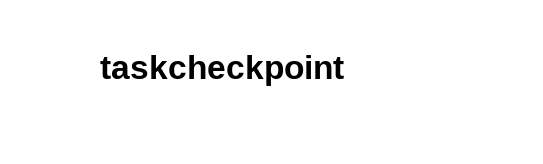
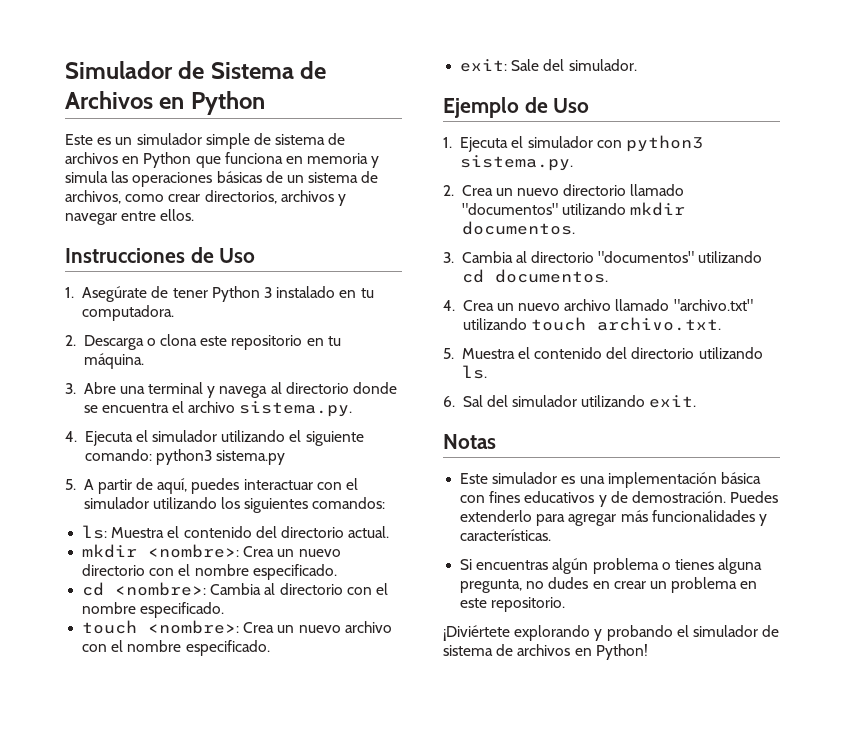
- taskcheckpoint
+ Simulador de Sistema de Archivos en Python
+ Este es un simulador simple de sistema de archivos en Python que funciona en memoria y simula las operaciones básicas de un sistema de archivos, como crear directorios, archivos y navegar entre ellos.
+ Instrucciones de Uso
+ 1. Asegúrate de tener Python 3 instalado en tu computadora.
+ 2. Descarga o clona este repositorio en tu máquina.
+ 3. Abre una terminal y navega al directorio donde se encuentra el archivo sistema.py.
+ 4. Ejecuta el simulador utilizando el siguiente comando: python3 sistema.py
+ 5. A partir de aquí, puedes interactuar con el simulador utilizando los siguientes comandos:
+ ls: Muestra el contenido del directorio actual.
+ mkdir <nombre>: Crea un nuevo directorio con el nombre especificado.
+ cd <nombre>: Cambia al directorio con el nombre especificado.
+ touch <nombre>: Crea un nuevo archivo con el nombre especificado.
+ exit: Sale del simulador.
+ Ejemplo de Uso
+ 1. Ejecuta el simulador con python3 sistema.py.
+ 2. Crea un nuevo directorio llamado "documentos" utilizando mkdir documentos.
+ 3. Cambia al directorio "documentos" utilizando cd documentos.
+ 4. Crea un nuevo archivo llamado "archivo.txt" utilizando touch archivo.txt.
+ 5. Muestra el contenido del directorio utilizando ls.
+ 6. Sal del simulador utilizando exit.
+ Notas
+ Este simulador es una implementación básica con fines educativos y de demostración. Puedes extenderlo para agregar más funcionalidades y características.
+ Si encuentras algún problema o tienes alguna pregunta, no dudes en crear un problema en este repositorio.
+ ¡Diviértete explorando y probando el simulador de sistema de archivos en Python!

